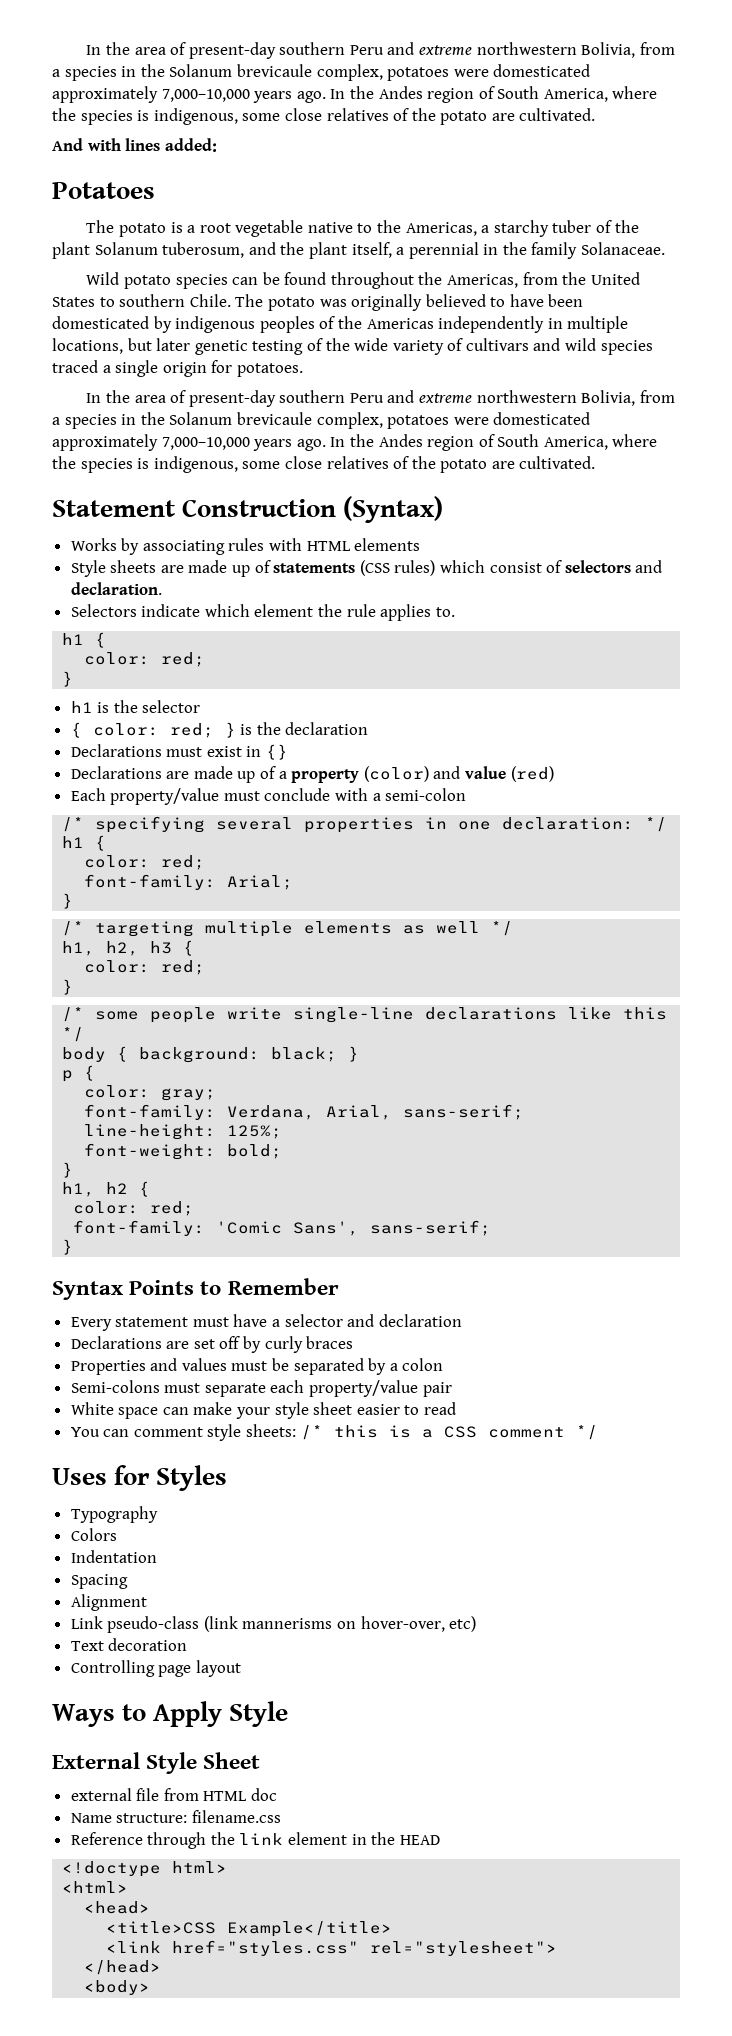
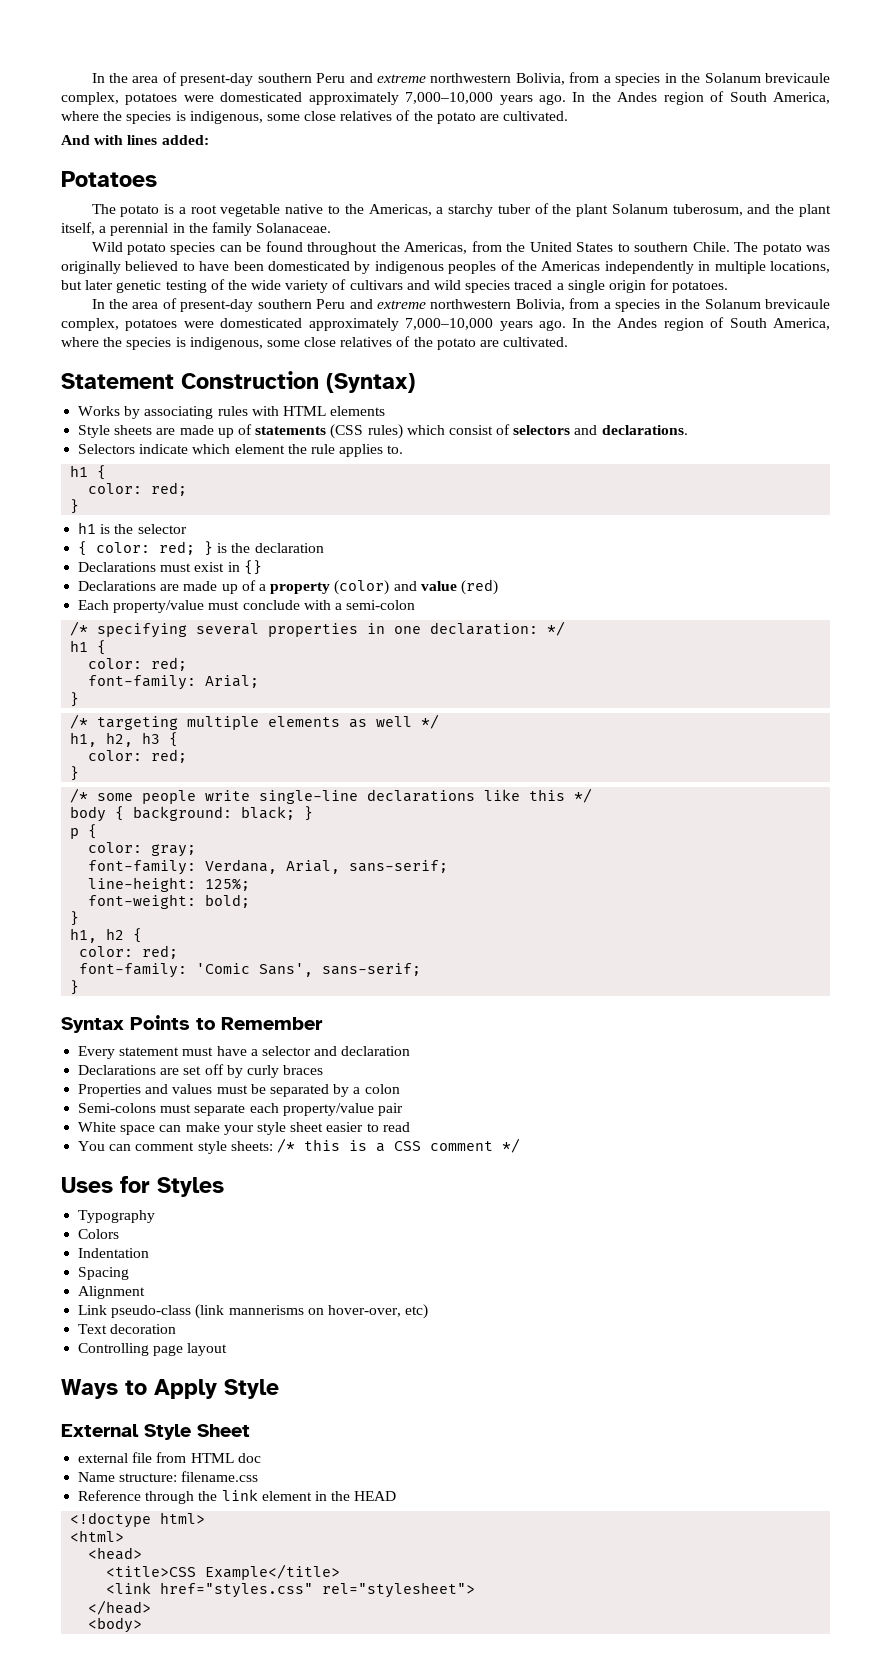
- Style sheets are made up of statements (CSS rules) which consist of selectors and declaration.
+ Style sheets are made up of statements (CSS rules) which consist of selectors and declarations.

